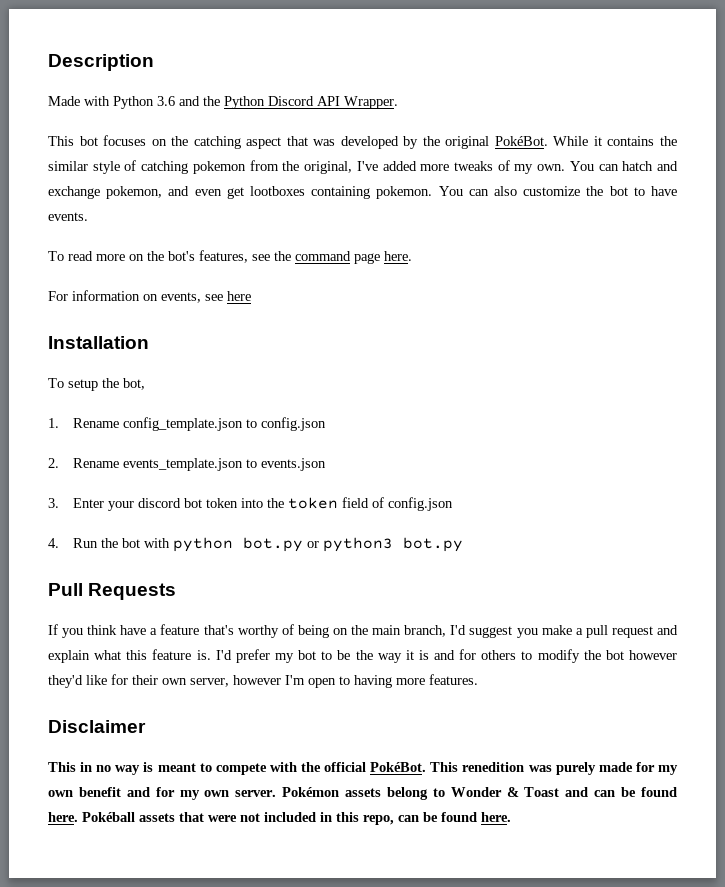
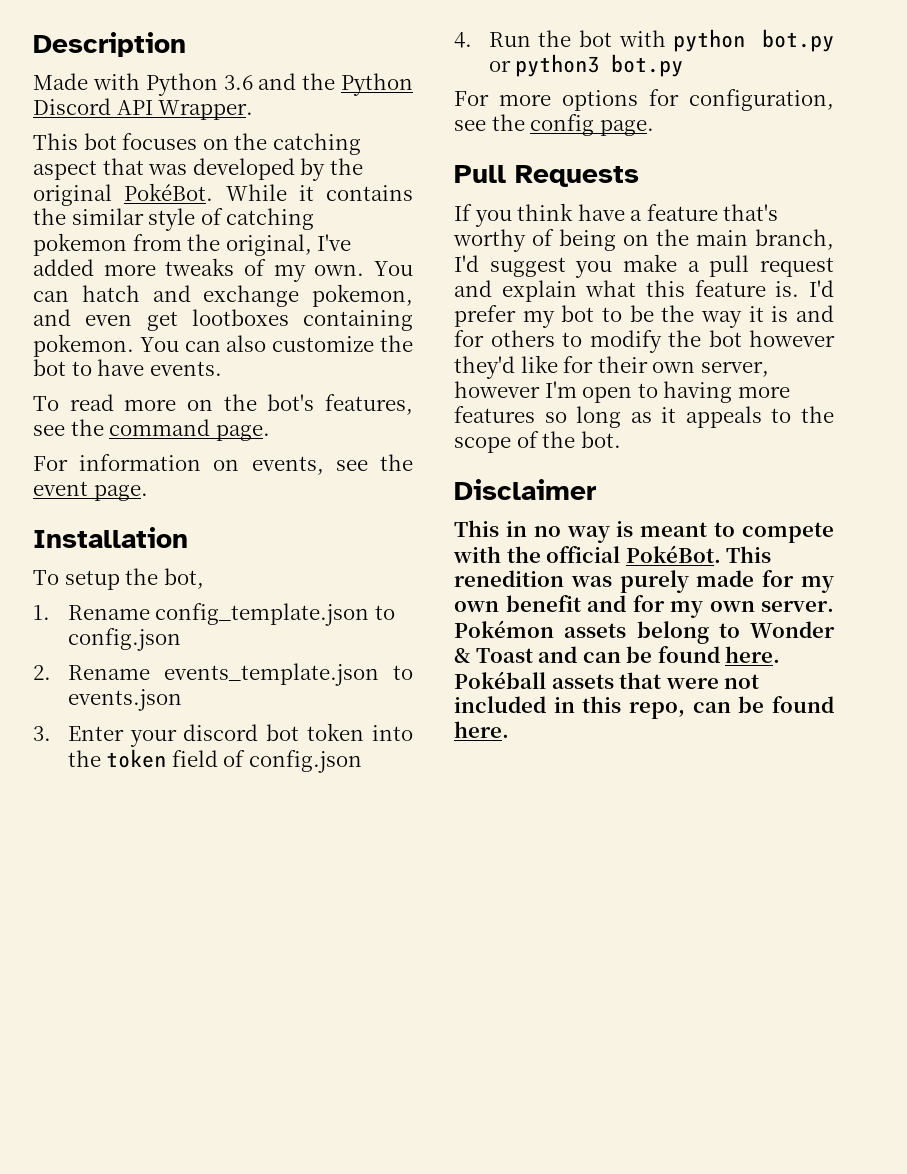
- To read more on the bot's features, see the command page here.
+ To read more on the bot's features, see the command page.
- For information on events, see here
+ For information on events, see the event page.
+ For more options for configuration, see the config page.
- I'd prefer my bot to be the way it is and for others to modify the bot however they'd like for their own server, however I'm open to having more features.
+ I'd prefer my bot to be the way it is and for others to modify the bot however they'd like for their own server, however I'm open to having more features so long as it appeals to the scope of the bot.

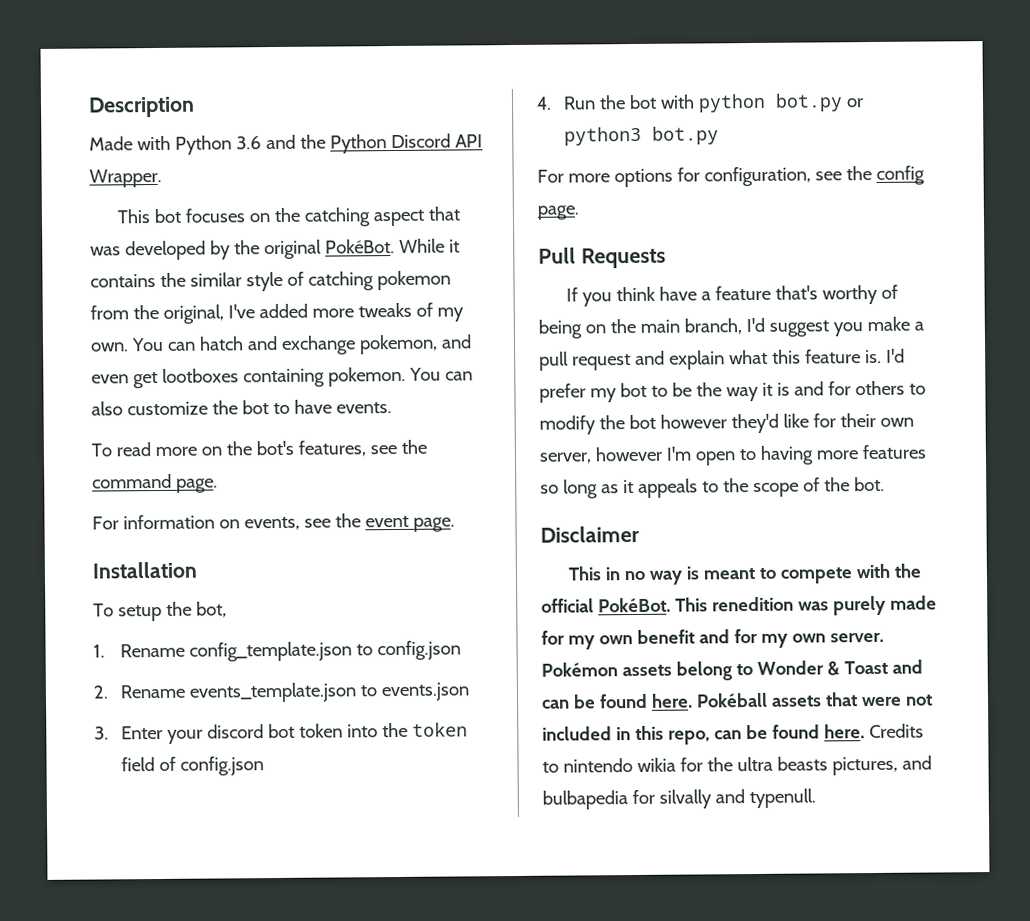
+ Credits to nintendo wikia for the ultra beasts pictures, and bulbapedia for silvally and typenull.

